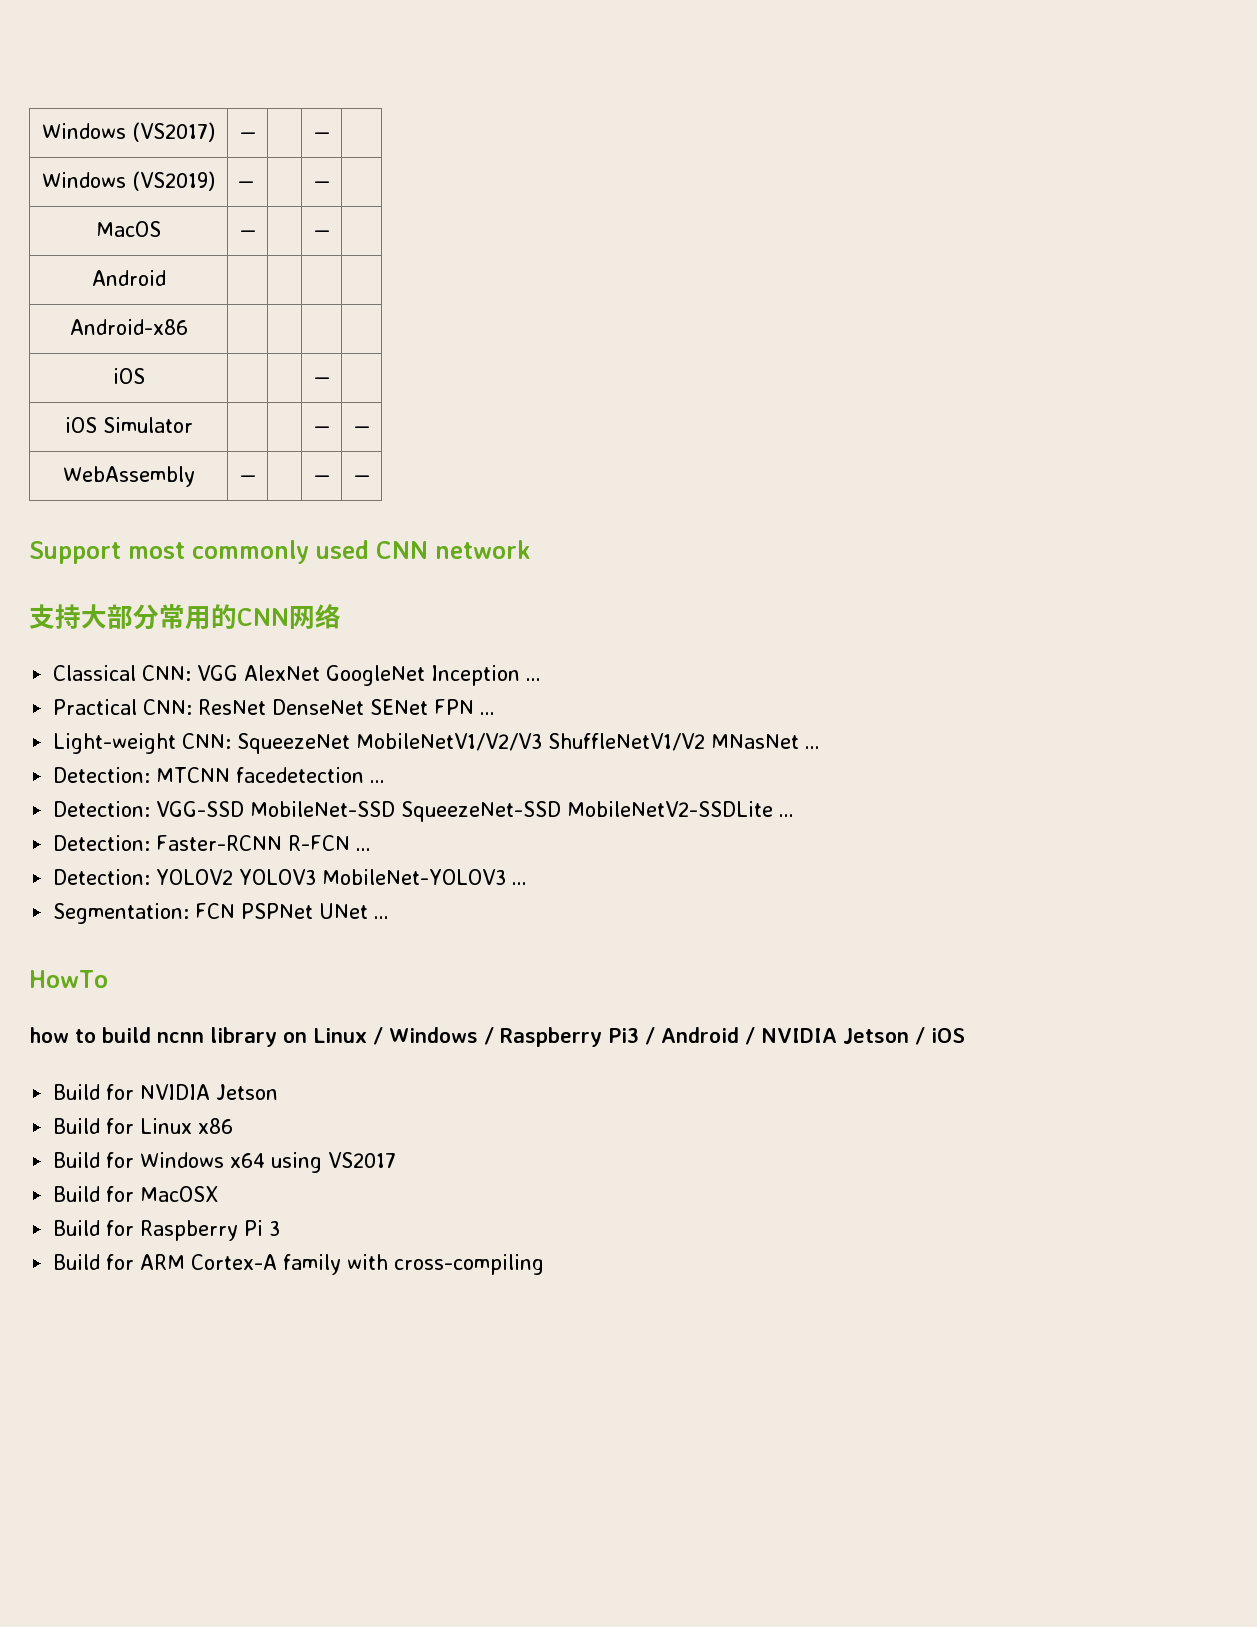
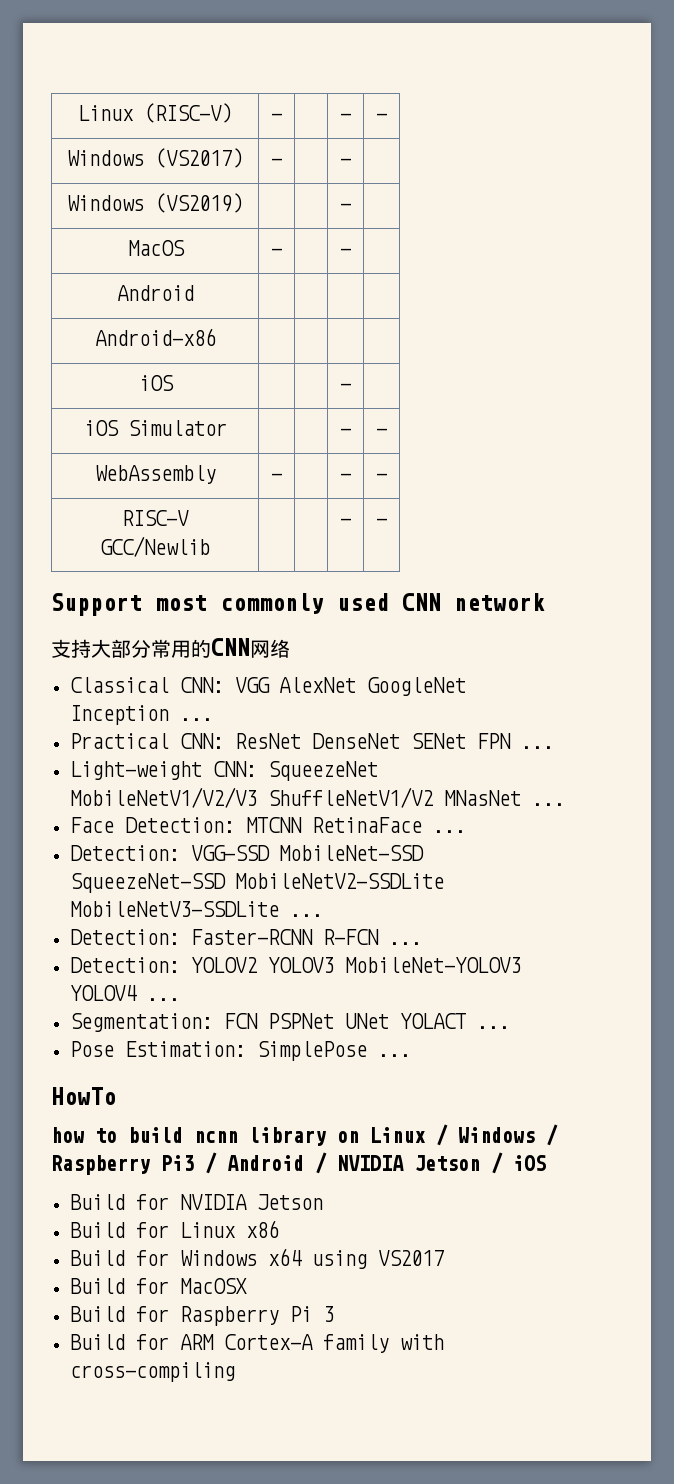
+ Linux (RISC-V) | — | | — | —
- Windows (VS2019) | — | | — |
+ Windows (VS2019) | | | — |
+ RISC-V GCC/Newlib | | | — | —
- Detection: MTCNN facedetection ...
+ Face Detection: MTCNN RetinaFace ...
- Detection: VGG-SSD MobileNet-SSD SqueezeNet-SSD MobileNetV2-SSDLite ...
+ Detection: VGG-SSD MobileNet-SSD SqueezeNet-SSD MobileNetV2-SSDLite MobileNetV3-SSDLite ...
- Detection: YOLOV2 YOLOV3 MobileNet-YOLOV3 ...
+ Detection: YOLOV2 YOLOV3 MobileNet-YOLOV3 YOLOV4 ...
- Segmentation: FCN PSPNet UNet ...
+ Segmentation: FCN PSPNet UNet YOLACT ...
+ Pose Estimation: SimplePose ...

